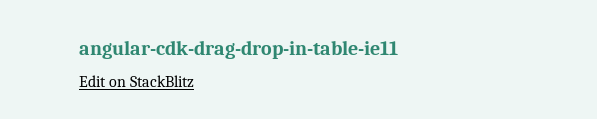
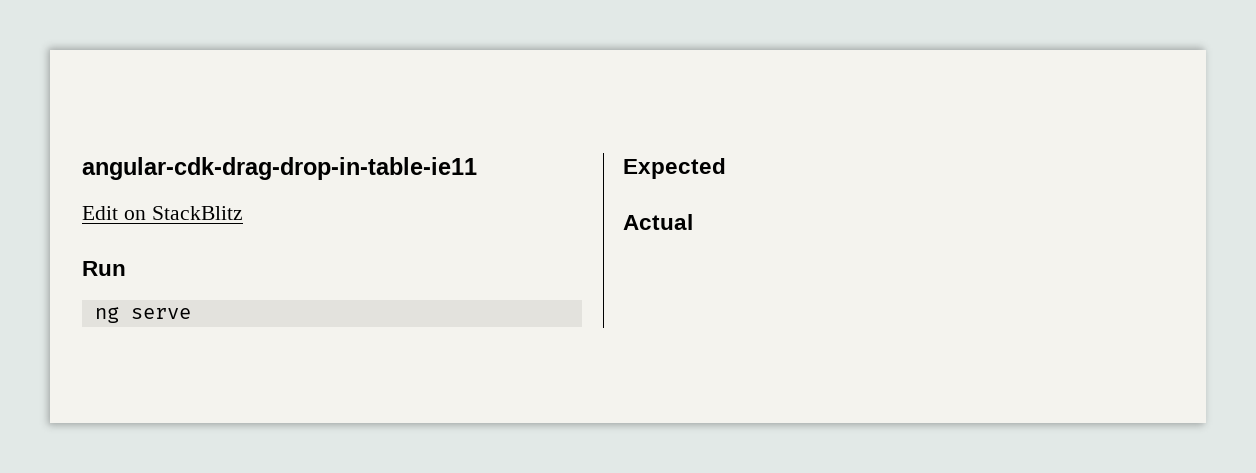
+ Run
+ ng serve
+ Expected
+ Actual

